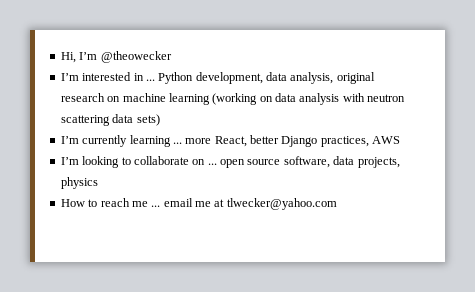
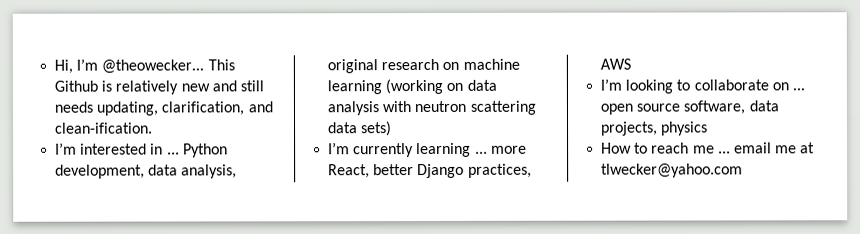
- Hi, I’m @theowecker
+ Hi, I’m @theowecker... This Github is relatively new and still needs updating, clarification, and clean-ification.

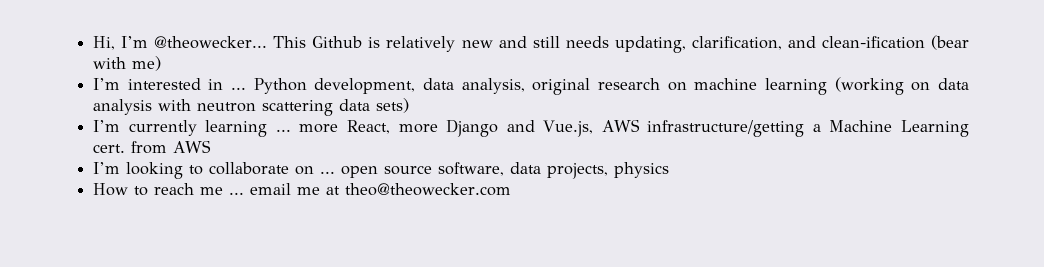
- This Github is relatively new and still needs updating, clarification, and clean-ification.
+ This Github is relatively new and still needs updating, clarification, and clean-ification (bear with me)
- I’m currently learning ... more React, better Django practices, AWS
+ I’m currently learning ... more React, more Django and Vue.js, AWS infrastructure/getting a Machine Learning cert. from AWS
- How to reach me ... email me at tlwecker@yahoo.com
+ How to reach me ... email me at theo@theowecker.com

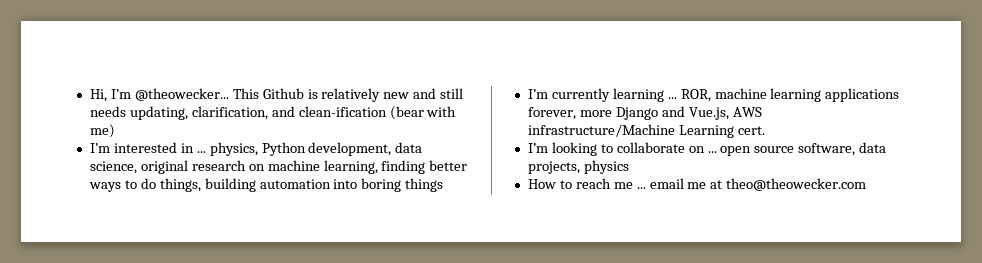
- I’m interested in ... Python development, data analysis, original research on machine learning (working on data analysis with neutron scattering data sets)
+ I’m interested in ... physics, Python development, data science, original research on machine learning, finding better ways to do things, building automation into boring things
- I’m currently learning ... more React, more Django and Vue.js, AWS infrastructure/getting a Machine Learning cert. from AWS
+ I’m currently learning ... ROR, machine learning applications forever, more Django and Vue.js, AWS infrastructure/Machine Learning cert.

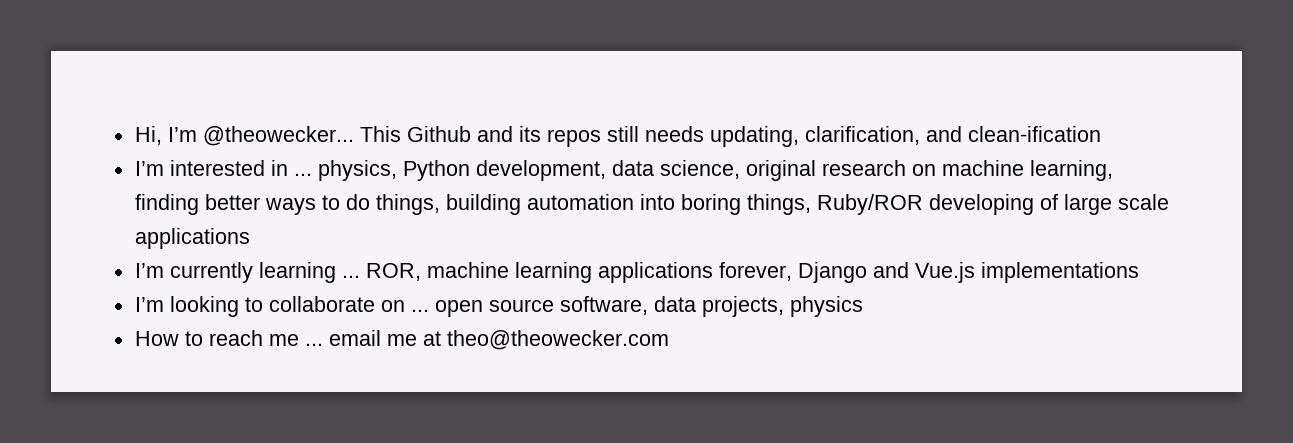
- This Github is relatively new and still needs updating, clarification, and clean-ification (bear with me)
+ This Github and its repos still needs updating, clarification, and clean-ification
- I’m interested in ... physics, Python development, data science, original research on machine learning, finding better ways to do things, building automation into boring things
+ I’m interested in ... physics, Python development, data science, original research on machine learning, finding better ways to do things, building automation into boring things, Ruby/ROR developing of large scale applications
- ROR, machine learning applications forever, more Django and Vue.js, AWS infrastructure/Machine Learning cert.
+ ROR, machine learning applications forever, Django and Vue.js implementations

